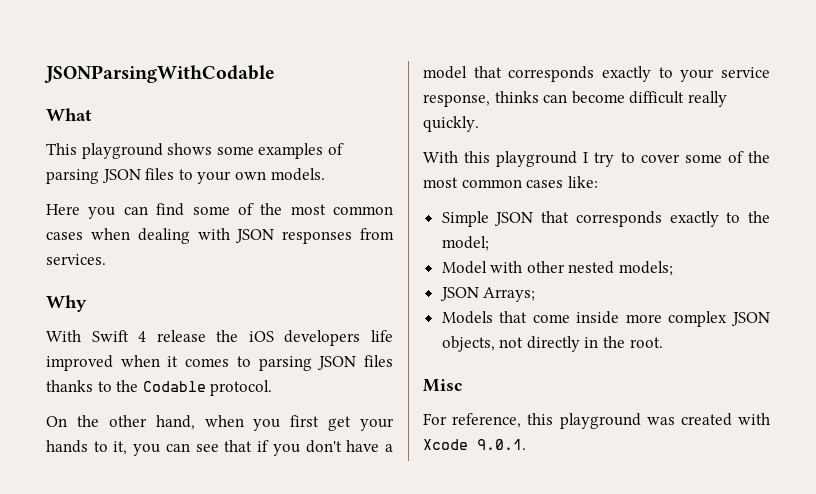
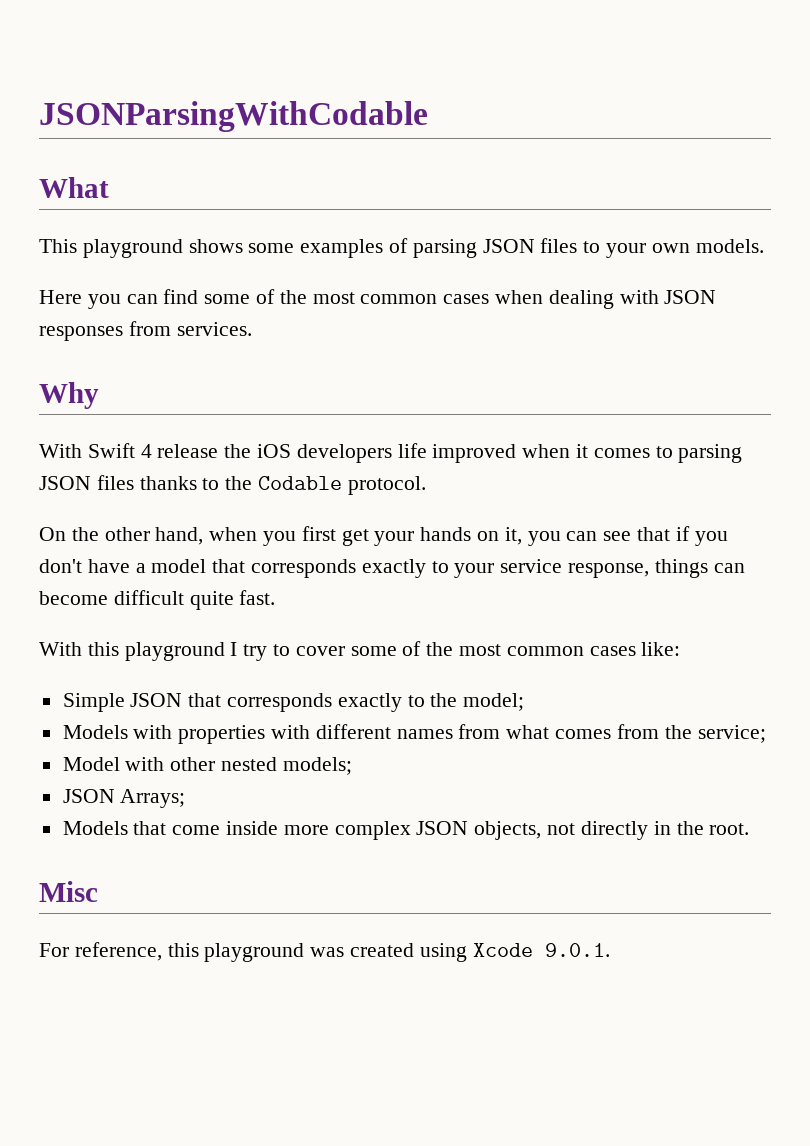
- On the other hand, when you first get your hands to it, you can see that if you don't have a model that corresponds exactly to your service response, thinks can become difficult really quickly.
+ On the other hand, when you first get your hands on it, you can see that if you don't have a model that corresponds exactly to your service response, things can become difficult quite fast.
+ Models with properties with different names from what comes from the service;
- For reference, this playground was created with Xcode 9.0.1.
+ For reference, this playground was created using Xcode 9.0.1.

